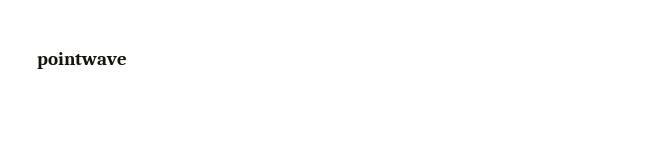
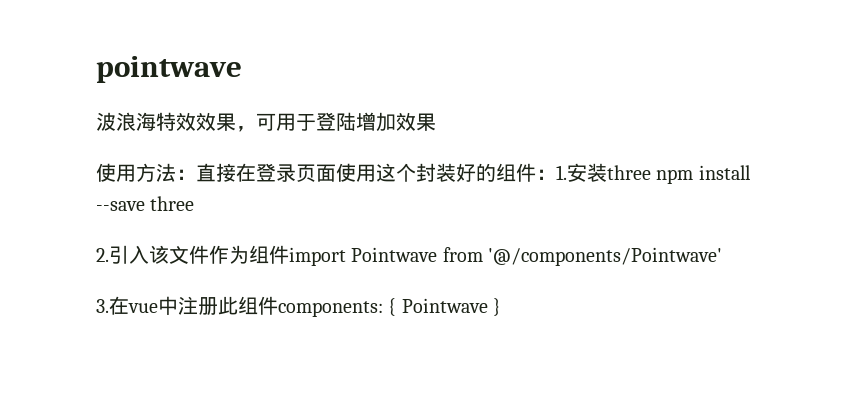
+ 波浪海特效效果，可用于登陆增加效果
+ 使用方法：直接在登录页面使用这个封装好的组件：1.安装three npm install --save three
+ 2.引入该文件作为组件import Pointwave from '@/components/Pointwave'
+ 3.在vue中注册此组件components: { Pointwave }

